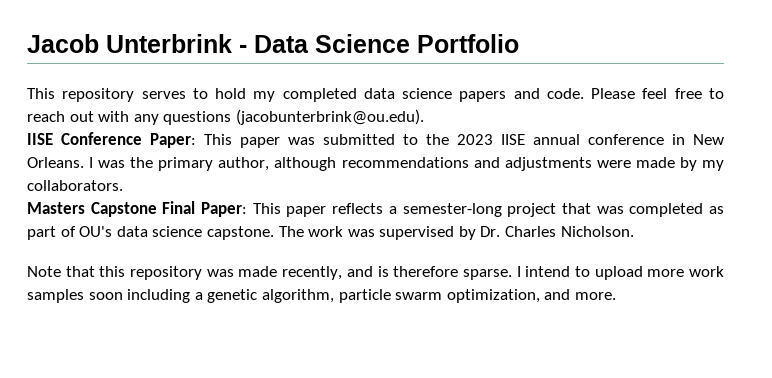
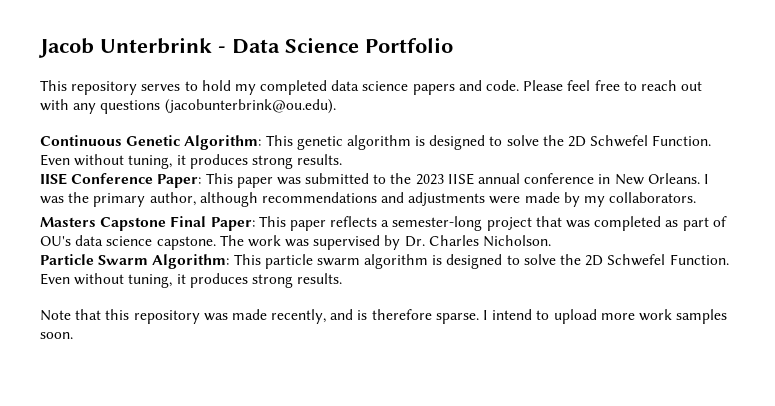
+ Continuous Genetic Algorithm: This genetic algorithm is designed to solve the 2D Schwefel Function. Even without tuning, it produces strong results.
+ Particle Swarm Algorithm: This particle swarm algorithm is designed to solve the 2D Schwefel Function. Even without tuning, it produces strong results.
- I intend to upload more work samples soon including a genetic algorithm, particle swarm optimization, and more.
+ I intend to upload more work samples soon.

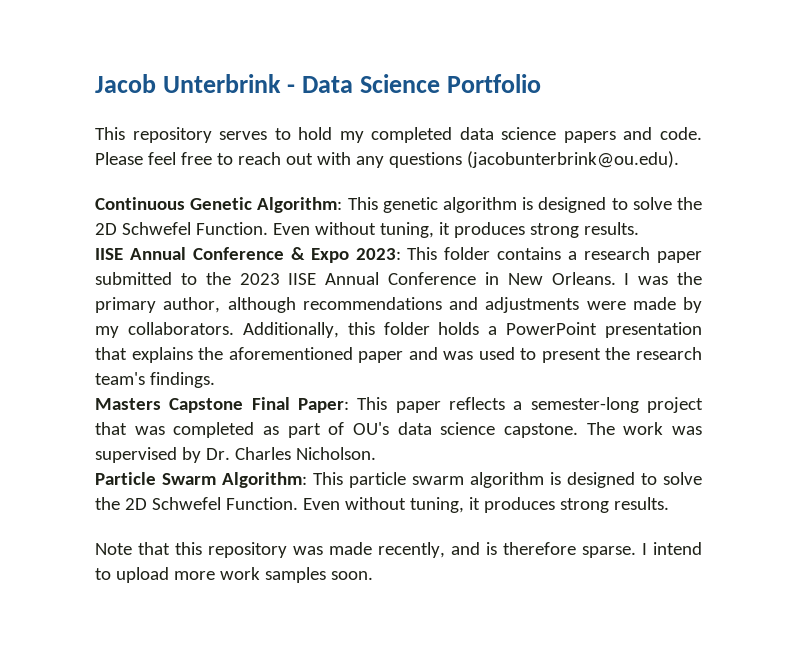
- IISE Conference Paper: This paper was submitted to the 2023 IISE annual conference in New Orleans.
+ IISE Annual Conference & Expo 2023: This folder contains a research paper submitted to the 2023 IISE Annual Conference in New Orleans.
+ Additionally, this folder holds a PowerPoint presentation that explains the aforementioned paper and was used to present the research team's findings.

